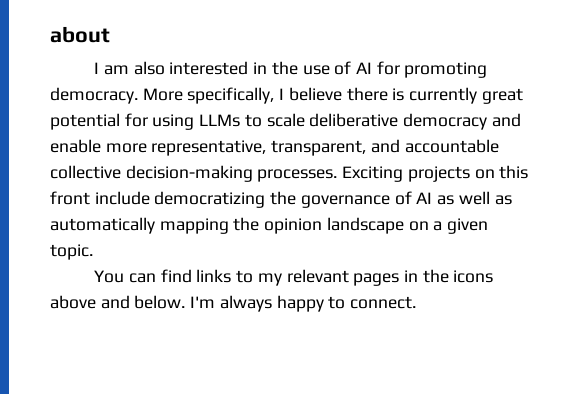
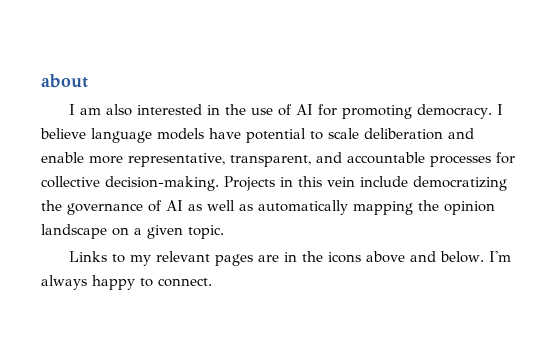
- More specifically, I believe there is currently great potential for using LLMs to scale deliberative democracy and enable more representative, transparent, and accountable collective decision-making processes. Exciting projects on this front include democratizing the governance of AI as well as automatically mapping the opinion landscape on a given topic.
+ I believe language models have potential to scale deliberation and enable more representative, transparent, and accountable processes for collective decision-making. Projects in this vein include democratizing the governance of AI as well as automatically mapping the opinion landscape on a given topic.
- You can find links to my relevant pages in the icons above and below.
+ Links to my relevant pages are in the icons above and below.

